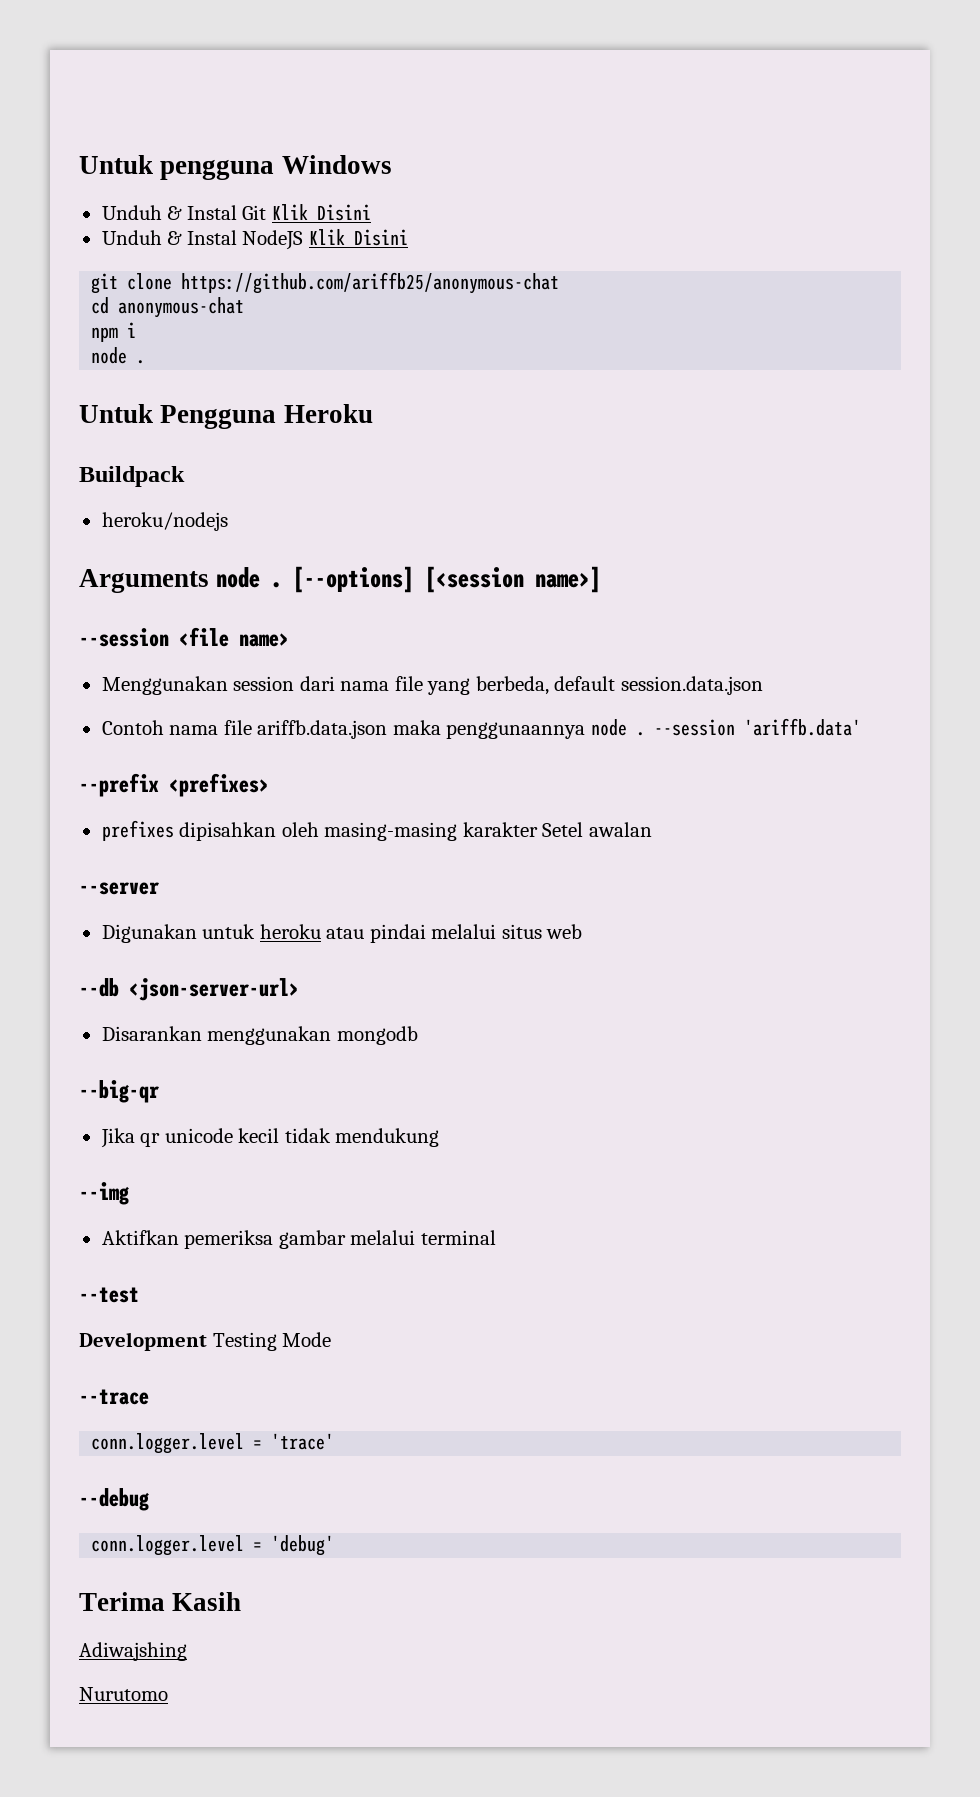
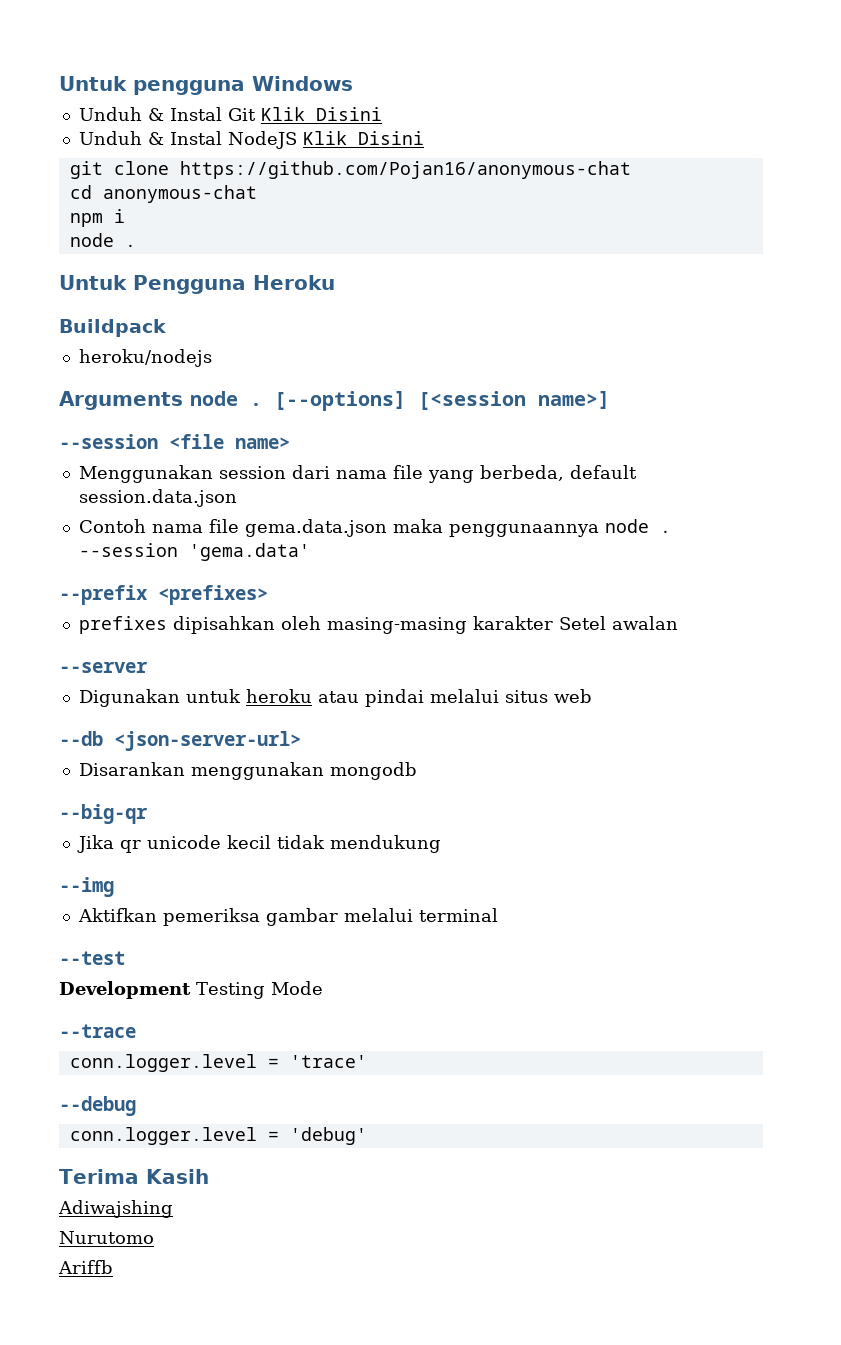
- git clone https://github.com/ariffb25/anonymous-chat
+ git clone https://github.com/Pojan16/anonymous-chat
- Contoh nama file ariffb.data.json maka penggunaannya node .
+ Contoh nama file gema.data.json maka penggunaannya node .
- --session 'ariffb.data'
+ --session 'gema.data'
+ Ariffb

